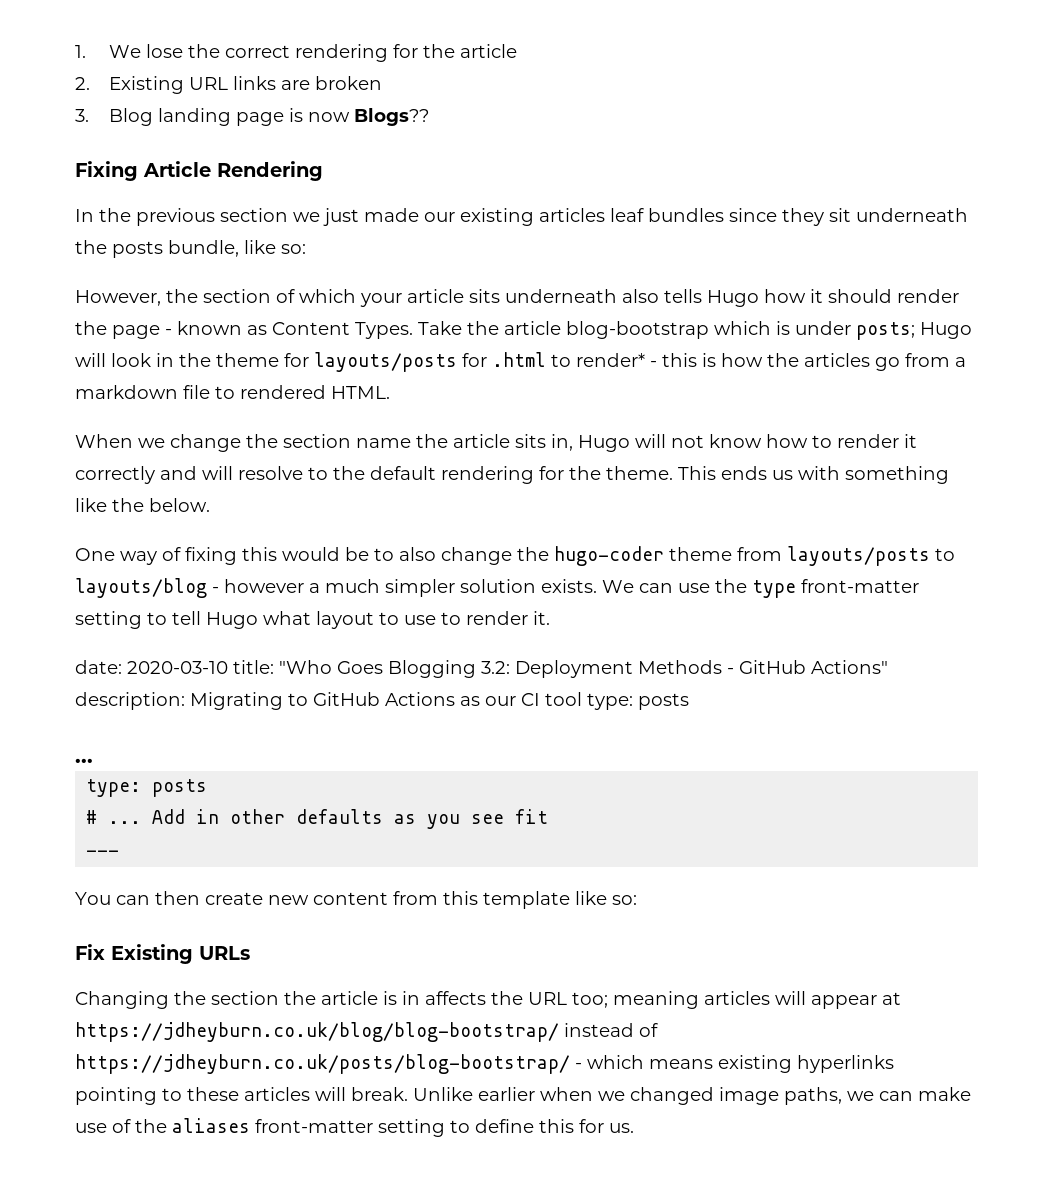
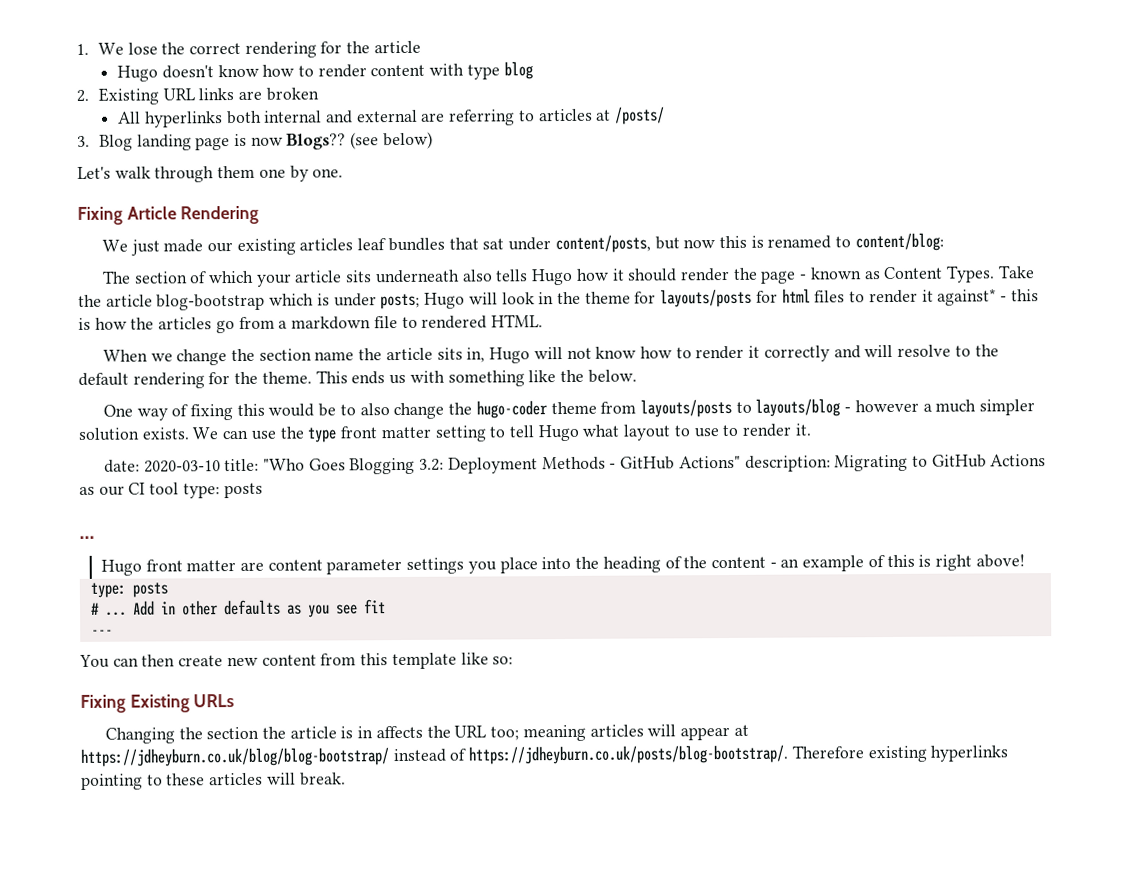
+ Hugo doesn't know how to render content with type blog
+ All hyperlinks both internal and external are referring to articles at /posts/
- 3. Blog landing page is now Blogs??
+ 3. Blog landing page is now Blogs?? (see below)
+ Let's walk through them one by one.
  Fixing Article Rendering
- In the previous section we just made our existing articles leaf bundles since they sit underneath the posts bundle, like so:
- However, the section of which your article sits underneath also tells Hugo how it should render the page - known as Content Types.
+ We just made our existing articles leaf bundles that sat under content/posts, but now this is renamed to content/blog:
+ The section of which your article sits underneath also tells Hugo how it should render the page - known as Content Types.
- Take the article blog-bootstrap which is under posts; Hugo will look in the theme for layouts/posts for .html to render* - this is how the articles go from a markdown file to rendered HTML.
+ Take the article blog-bootstrap which is under posts; Hugo will look in the theme for layouts/posts for html files to render it against* - this is how the articles go from a markdown file to rendered HTML.
- We can use the type front-matter setting to tell Hugo what layout to use to render it.
+ We can use the type front matter setting to tell Hugo what layout to use to render it.
+ Hugo front matter are content parameter settings you place into the heading of the content - an example of this is right above!
- Fix Existing URLs
+ Fixing Existing URLs
- Changing the section the article is in affects the URL too; meaning articles will appear at https://jdheyburn.co.uk/blog/blog-bootstrap/ instead of https://jdheyburn.co.uk/posts/blog-bootstrap/ - which means existing hyperlinks pointing to these articles will break. Unlike earlier when we changed image paths, we can make use of the aliases front-matter setting to define this for us.
+ Changing the section the article is in affects the URL too; meaning articles will appear at https://jdheyburn.co.uk/blog/blog-bootstrap/ instead of https://jdheyburn.co.uk/posts/blog-bootstrap/. Therefore existing hyperlinks pointing to these articles will break.

